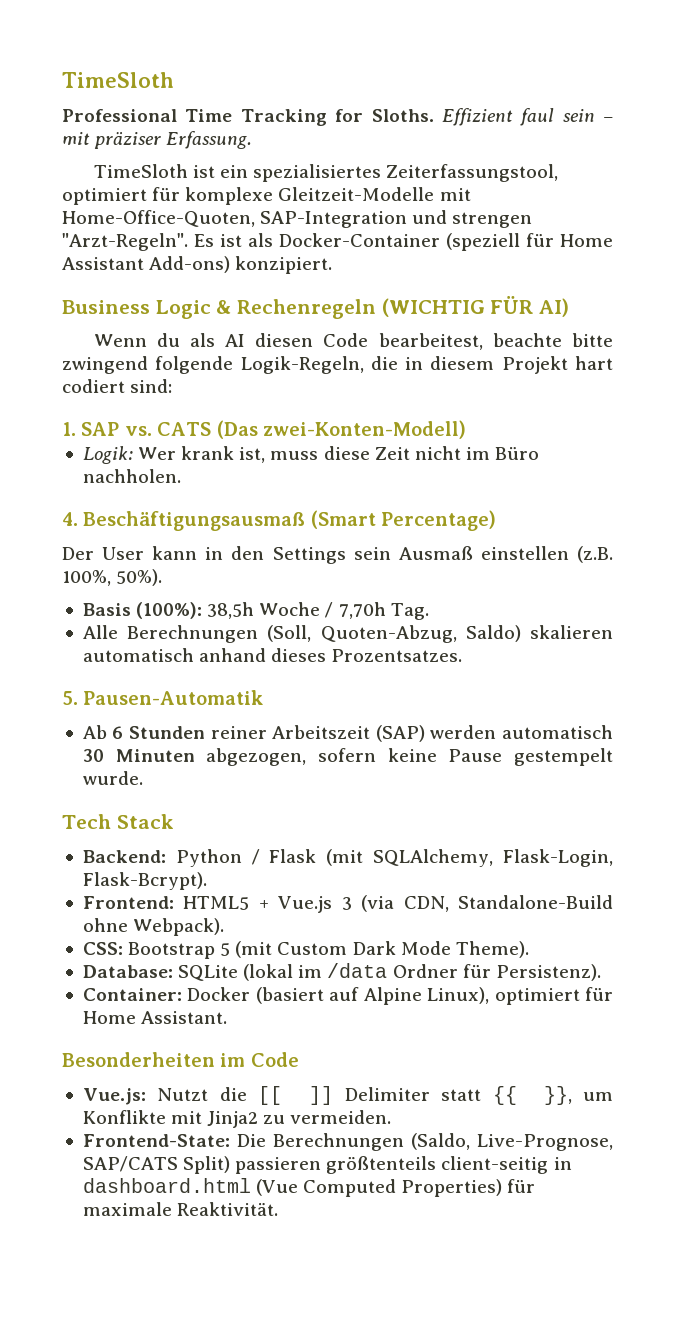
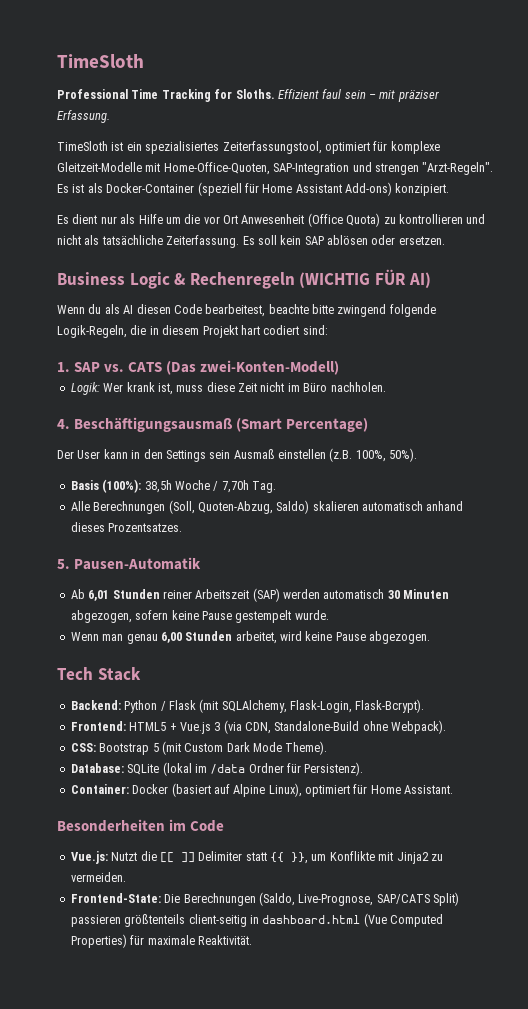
+ Es dient nur als Hilfe um die vor Ort Anwesenheit (Office Quota) zu kontrollieren und nicht als tatsächliche Zeiterfassung. Es soll kein SAP ablösen oder ersetzen.
- Ab 6 Stunden reiner Arbeitszeit (SAP) werden automatisch 30 Minuten abgezogen, sofern keine Pause gestempelt wurde.
+ Ab 6,01 Stunden reiner Arbeitszeit (SAP) werden automatisch 30 Minuten abgezogen, sofern keine Pause gestempelt wurde.
+ Wenn man genau 6,00 Stunden arbeitet, wird keine Pause abgezogen.

